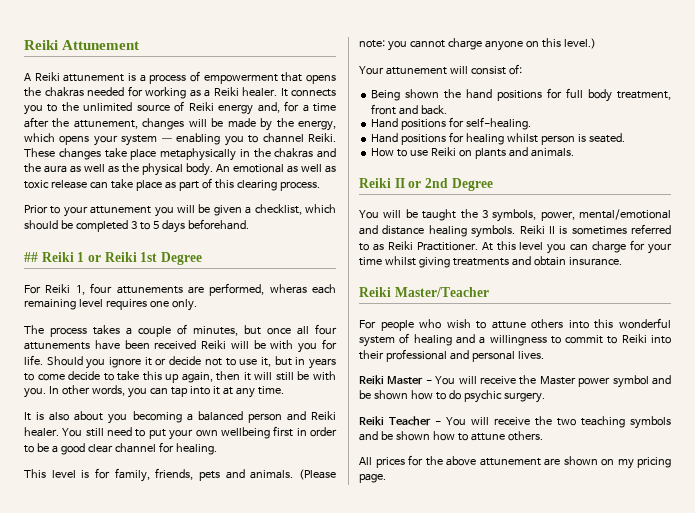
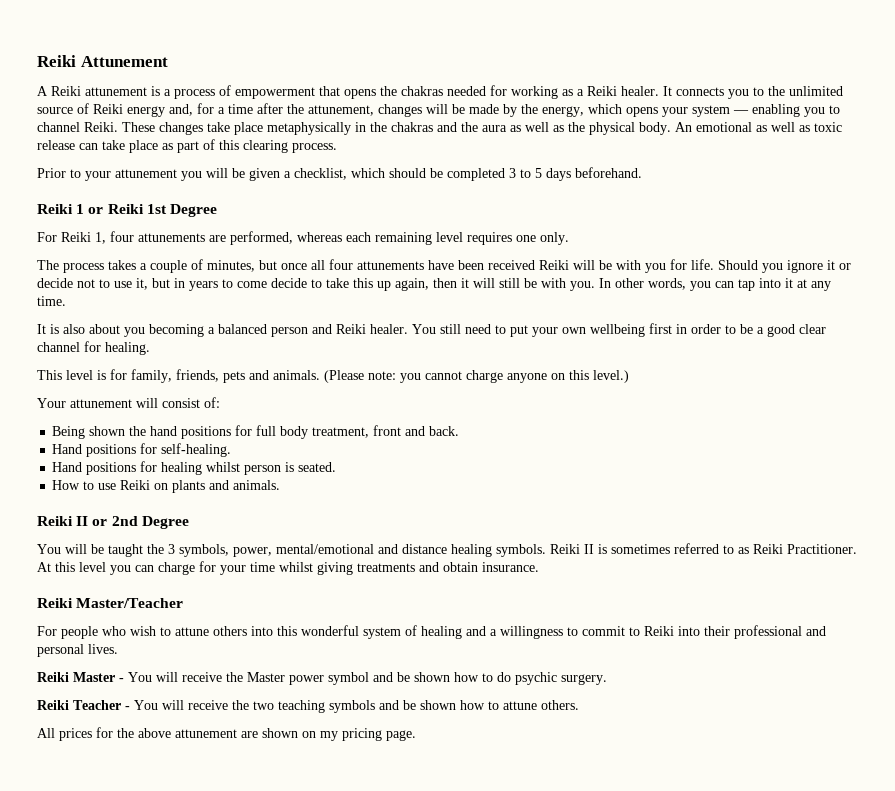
- ## Reiki 1 or Reiki 1st Degree
+ Reiki 1 or Reiki 1st Degree
- For Reiki 1, four attunements are performed, wheras each remaining level requires one only.
+ For Reiki 1, four attunements are performed, whereas each remaining level requires one only.

